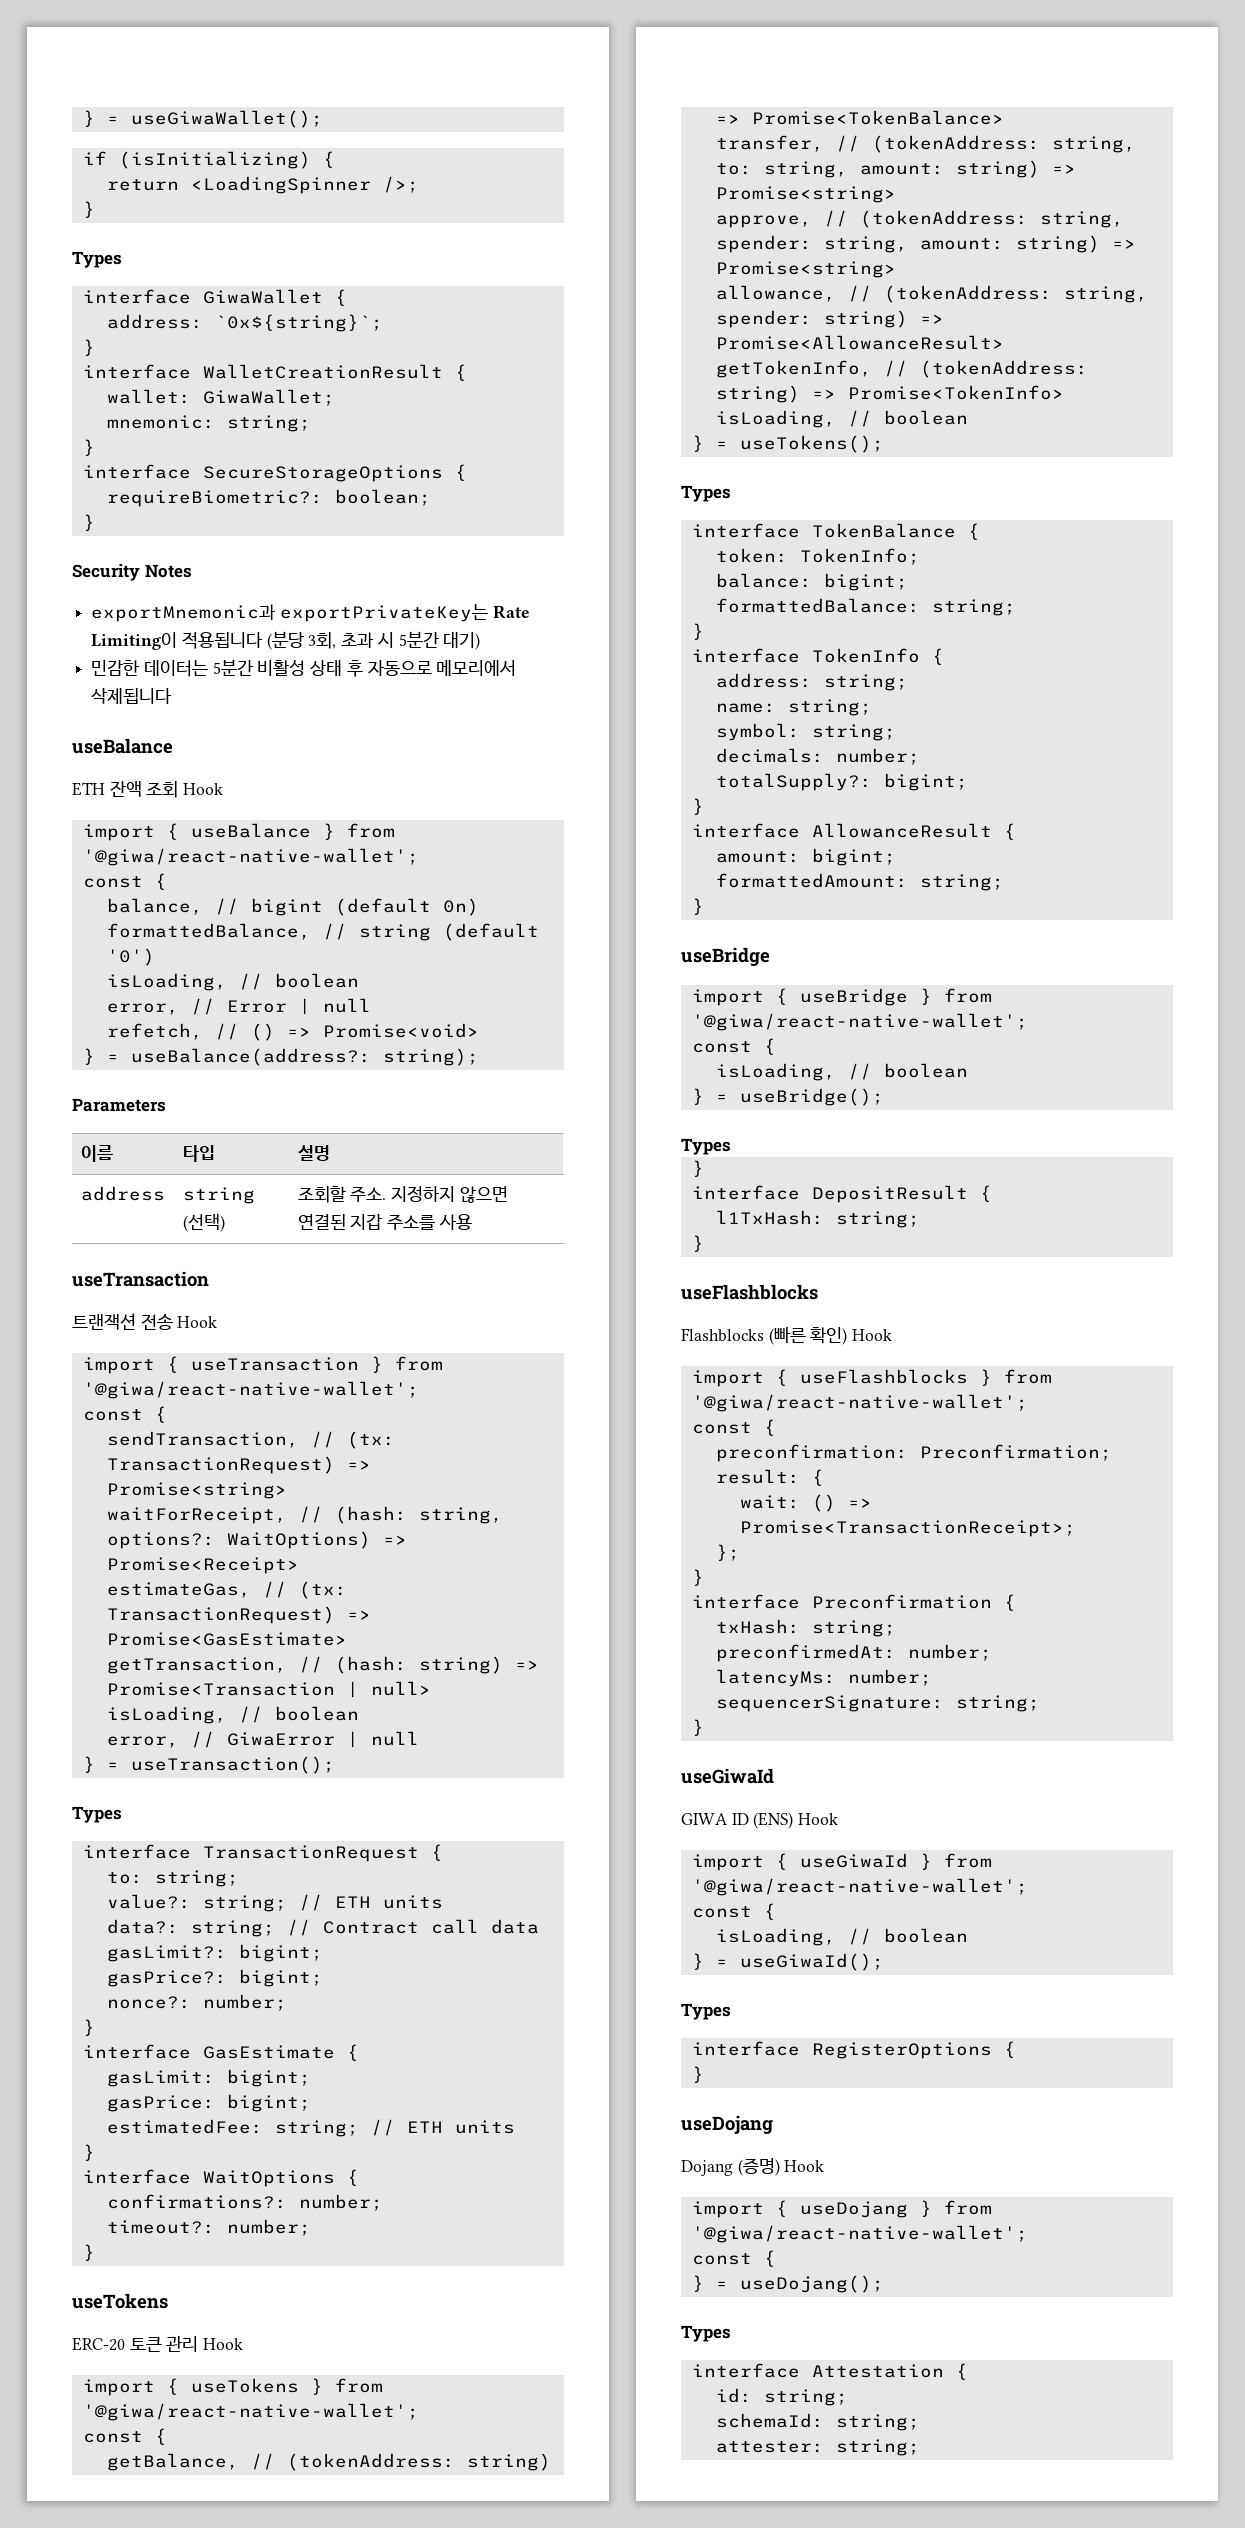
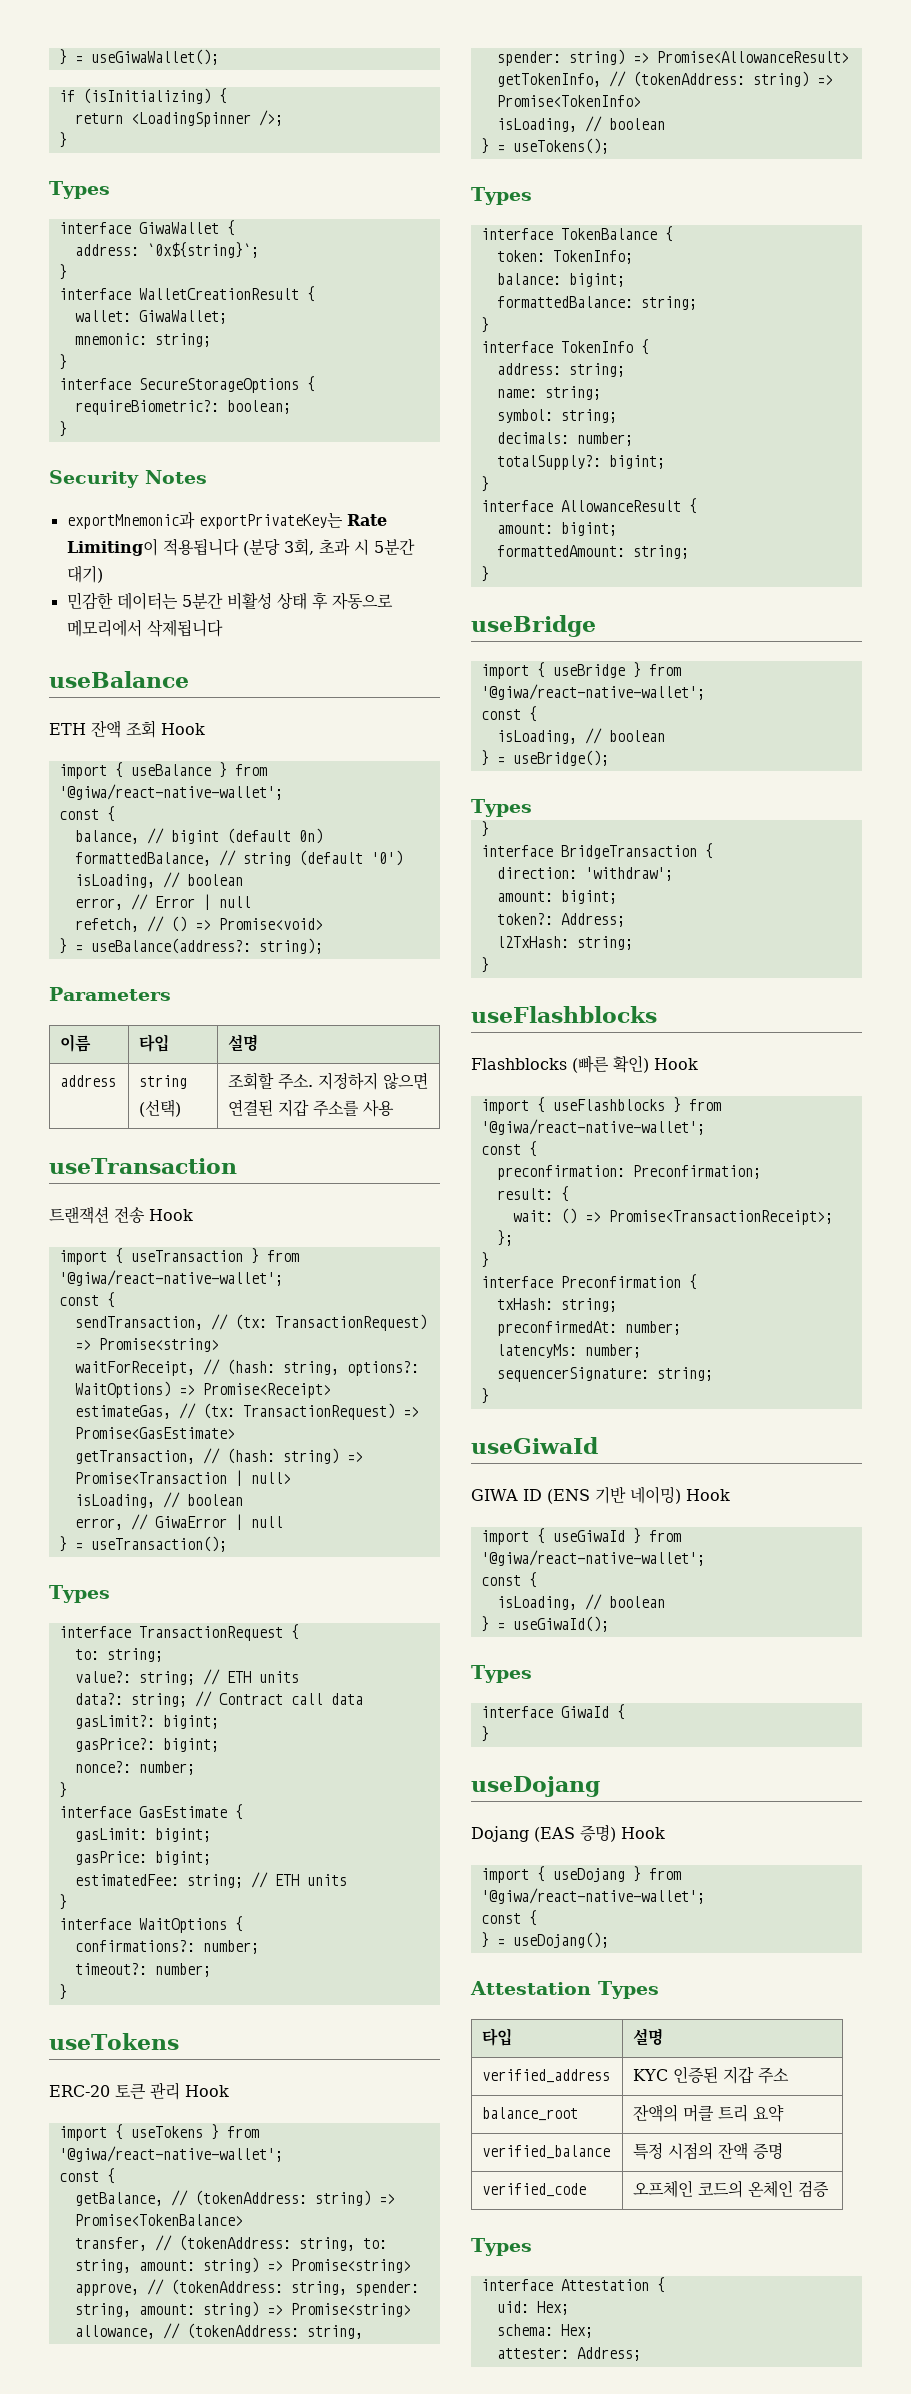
- interface DepositResult {
- l1TxHash: string;
+ interface BridgeTransaction {
+ direction: 'withdraw';
+ amount: bigint;
+ token?: Address;
+ l2TxHash: string;
- GIWA ID (ENS) Hook
+ GIWA ID (ENS 기반 네이밍) Hook
- interface RegisterOptions {
+ interface GiwaId {
- Dojang (증명) Hook
+ Dojang (EAS 증명) Hook
+ Attestation Types
+ 타입 | 설명
+ verified_address | KYC 인증된 지갑 주소
+ balance_root | 잔액의 머클 트리 요약
+ verified_balance | 특정 시점의 잔액 증명
+ verified_code | 오프체인 코드의 온체인 검증
- id: string;
- schemaId: string;
+ uid: Hex;
+ schema: Hex;
- attester: string;
+ attester: Address;

